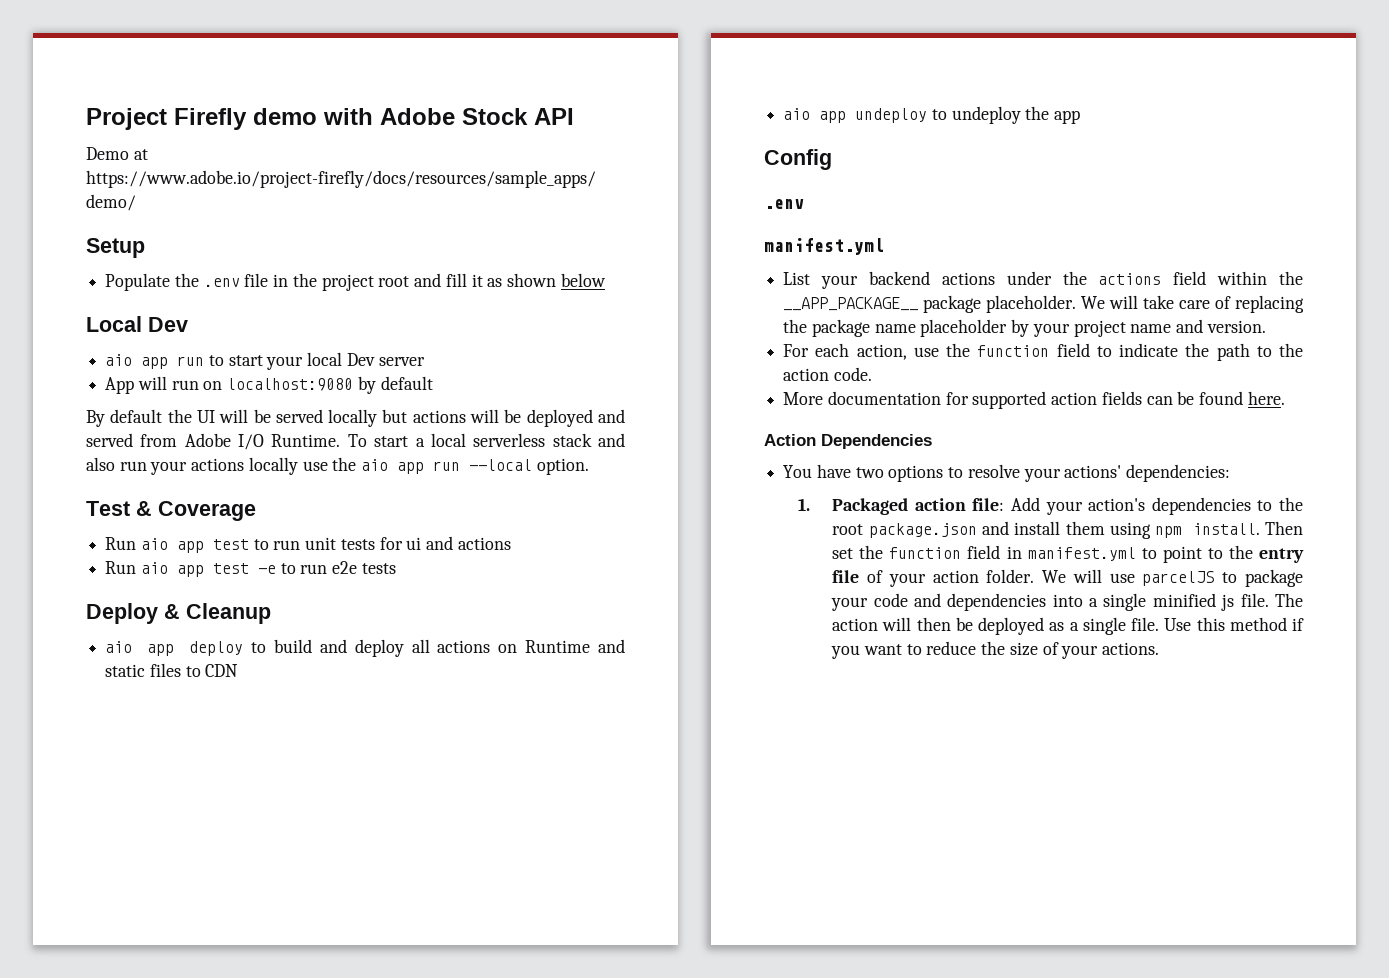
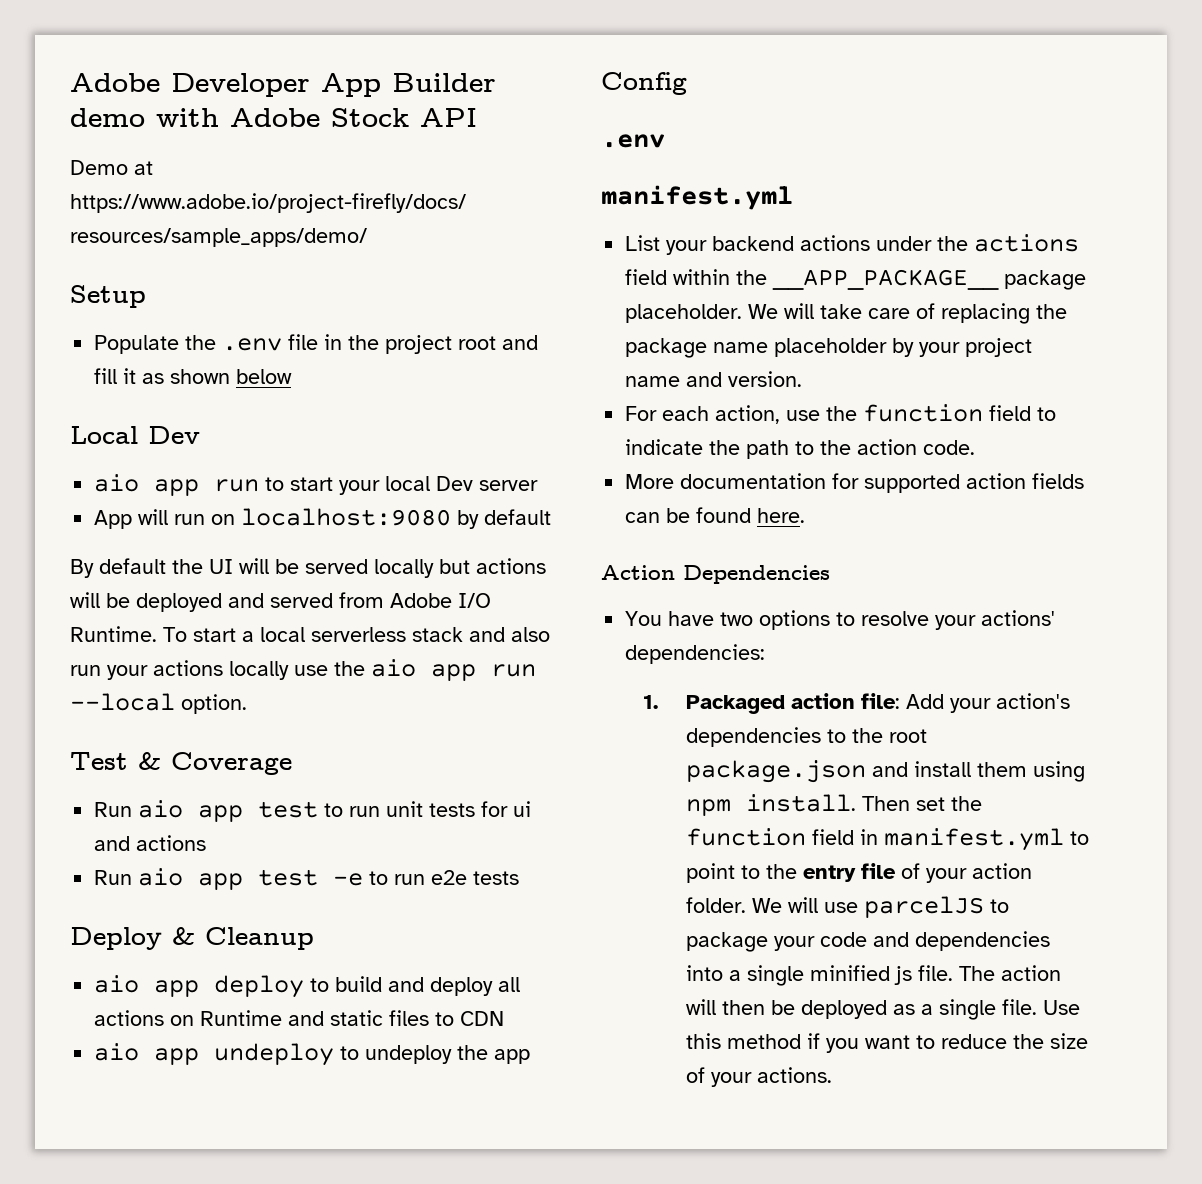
- Project Firefly demo with Adobe Stock API
+ Adobe Developer App Builder demo with Adobe Stock API

